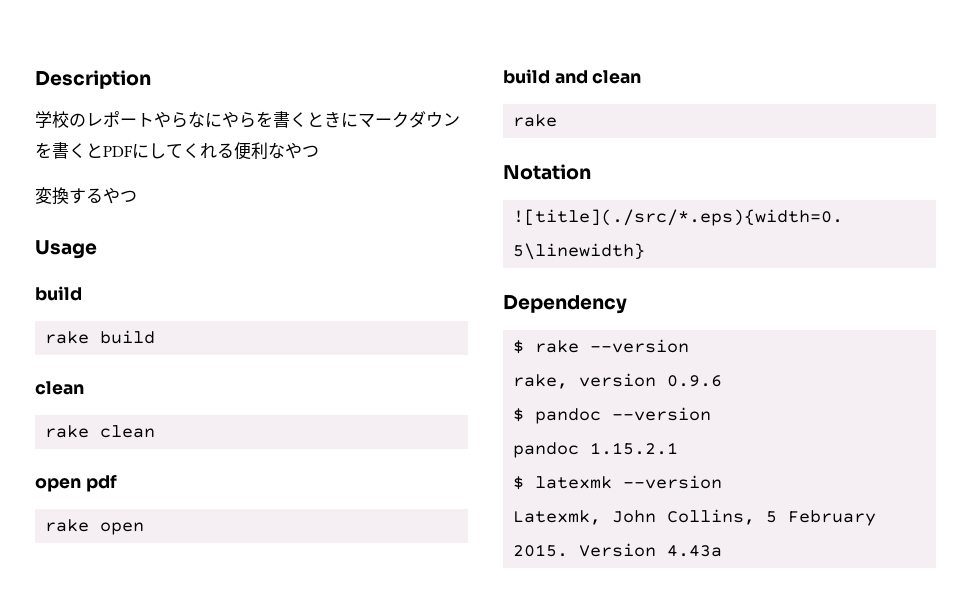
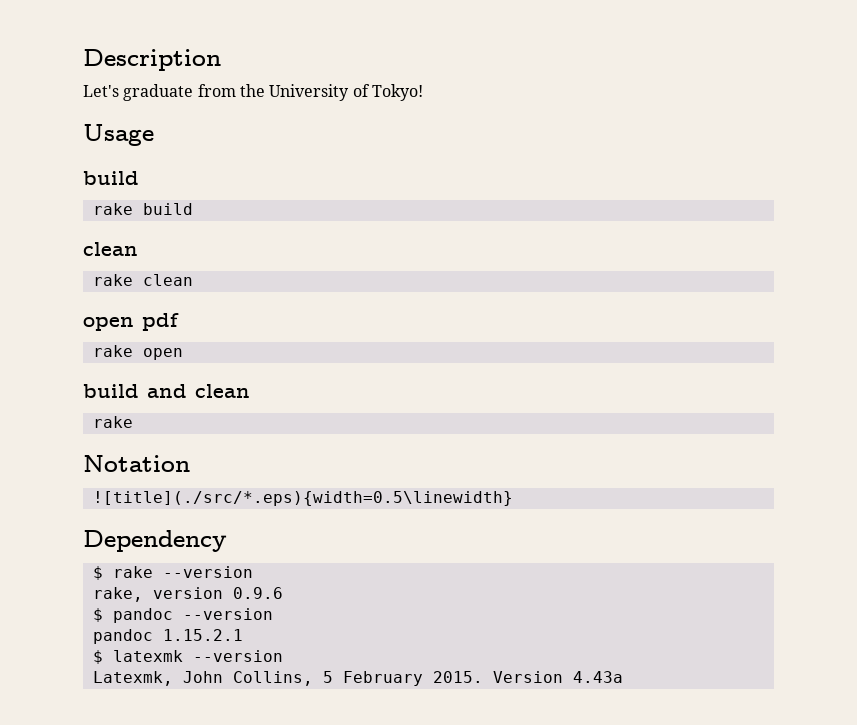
- 学校のレポートやらなにやらを書くときにマークダウンを書くとPDFにしてくれる便利なやつ
- 変換するやつ
+ Let's graduate from the University of Tokyo!

